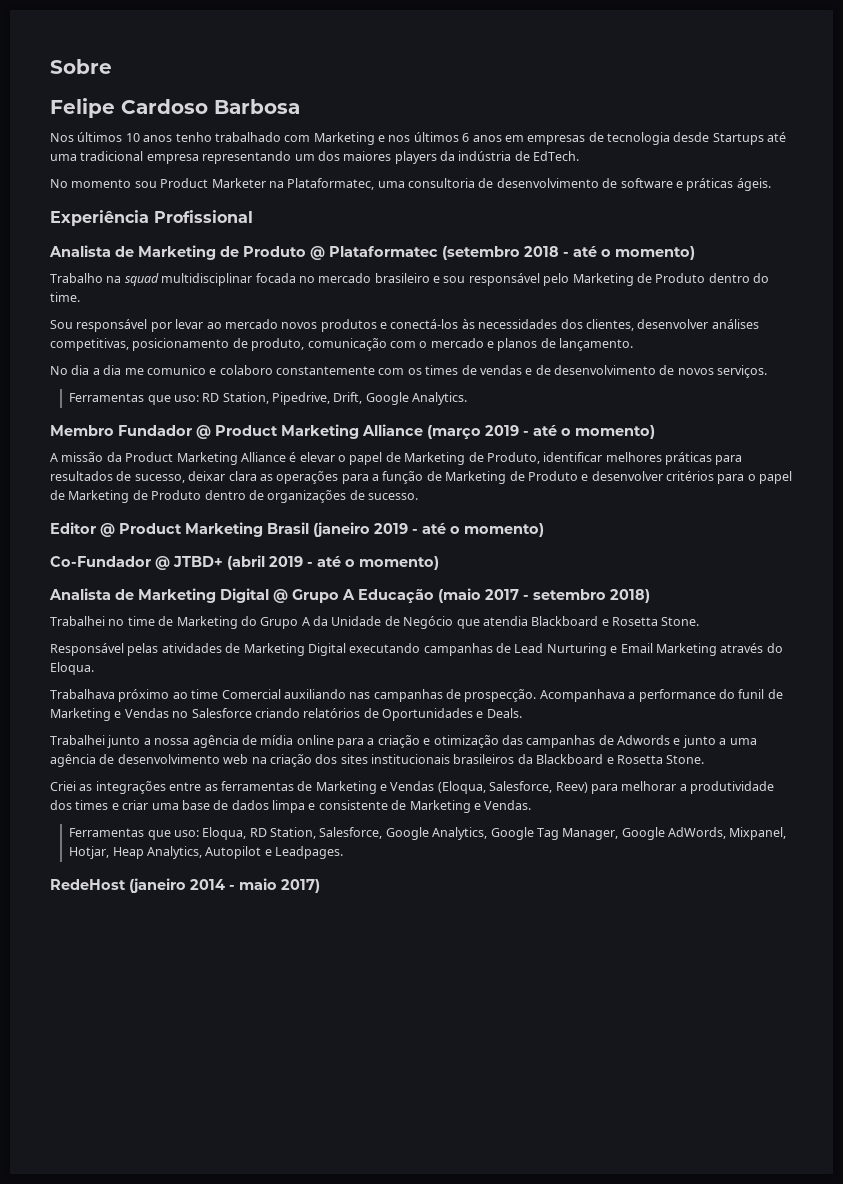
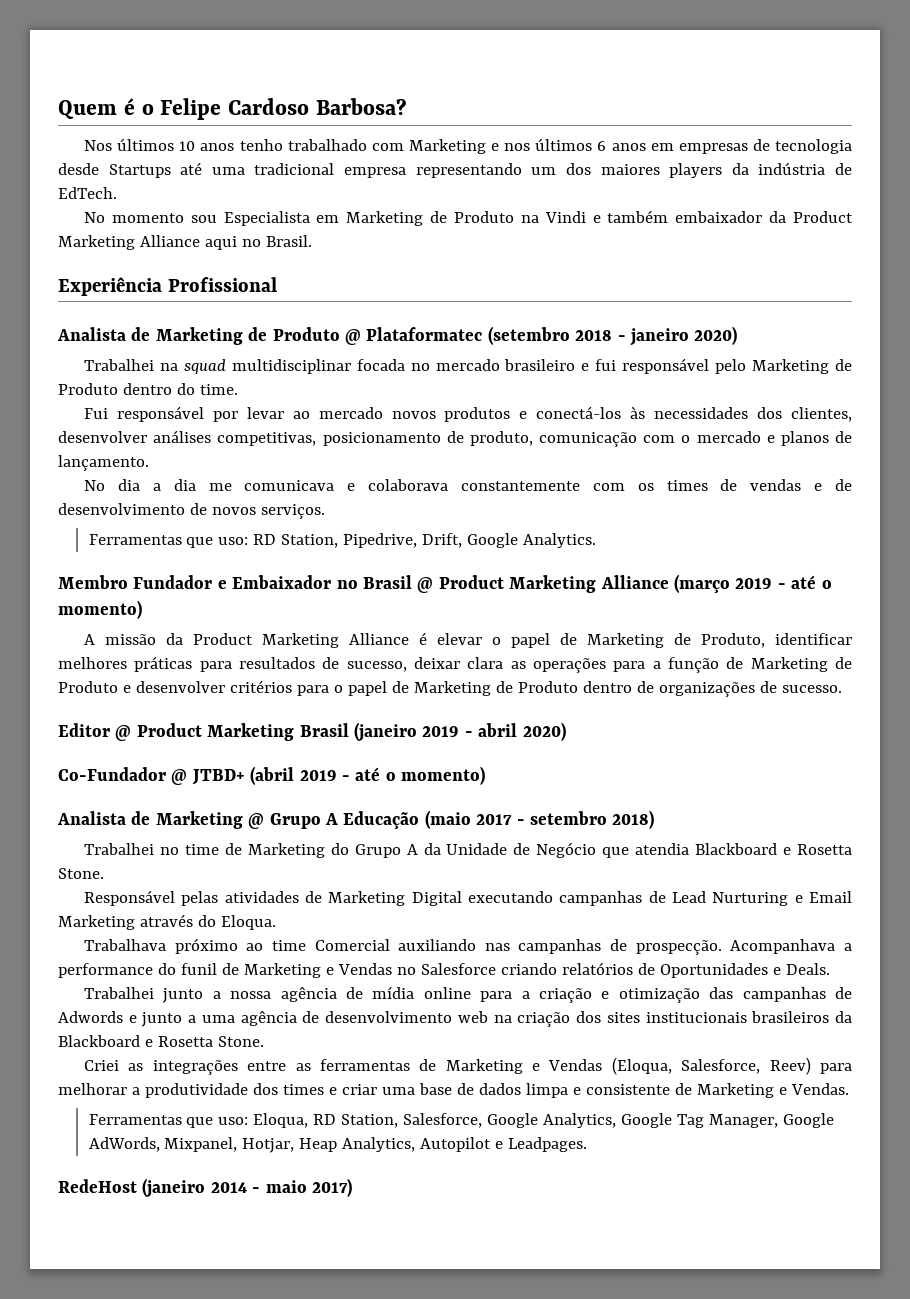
- Sobre
- Felipe Cardoso Barbosa
+ Quem é o Felipe Cardoso Barbosa?
- No momento sou Product Marketer na Plataformatec, uma consultoria de desenvolvimento de software e práticas ágeis.
+ No momento sou Especialista em Marketing de Produto na Vindi e também embaixador da Product Marketing Alliance aqui no Brasil.
- Analista de Marketing de Produto @ Plataformatec (setembro 2018 - até o momento)
- Trabalho na squad multidisciplinar focada no mercado brasileiro e sou responsável pelo Marketing de Produto dentro do time.
+ Analista de Marketing de Produto @ Plataformatec (setembro 2018 - janeiro 2020)
+ Trabalhei na squad multidisciplinar focada no mercado brasileiro e fui responsável pelo Marketing de Produto dentro do time.
- Sou responsável por levar ao mercado novos produtos e conectá-los às necessidades dos clientes, desenvolver análises competitivas, posicionamento de produto, comunicação com o mercado e planos de lançamento.
+ Fui responsável por levar ao mercado novos produtos e conectá-los às necessidades dos clientes, desenvolver análises competitivas, posicionamento de produto, comunicação com o mercado e planos de lançamento.
- No dia a dia me comunico e colaboro constantemente com os times de vendas e de desenvolvimento de novos serviços.
+ No dia a dia me comunicava e colaborava constantemente com os times de vendas e de desenvolvimento de novos serviços.
- Membro Fundador @ Product Marketing Alliance (março 2019 - até o momento)
+ Membro Fundador e Embaixador no Brasil @ Product Marketing Alliance (março 2019 - até o momento)
- Editor @ Product Marketing Brasil (janeiro 2019 - até o momento)
+ Editor @ Product Marketing Brasil (janeiro 2019 - abril 2020)
- Analista de Marketing Digital @ Grupo A Educação (maio 2017 - setembro 2018)
+ Analista de Marketing @ Grupo A Educação (maio 2017 - setembro 2018)

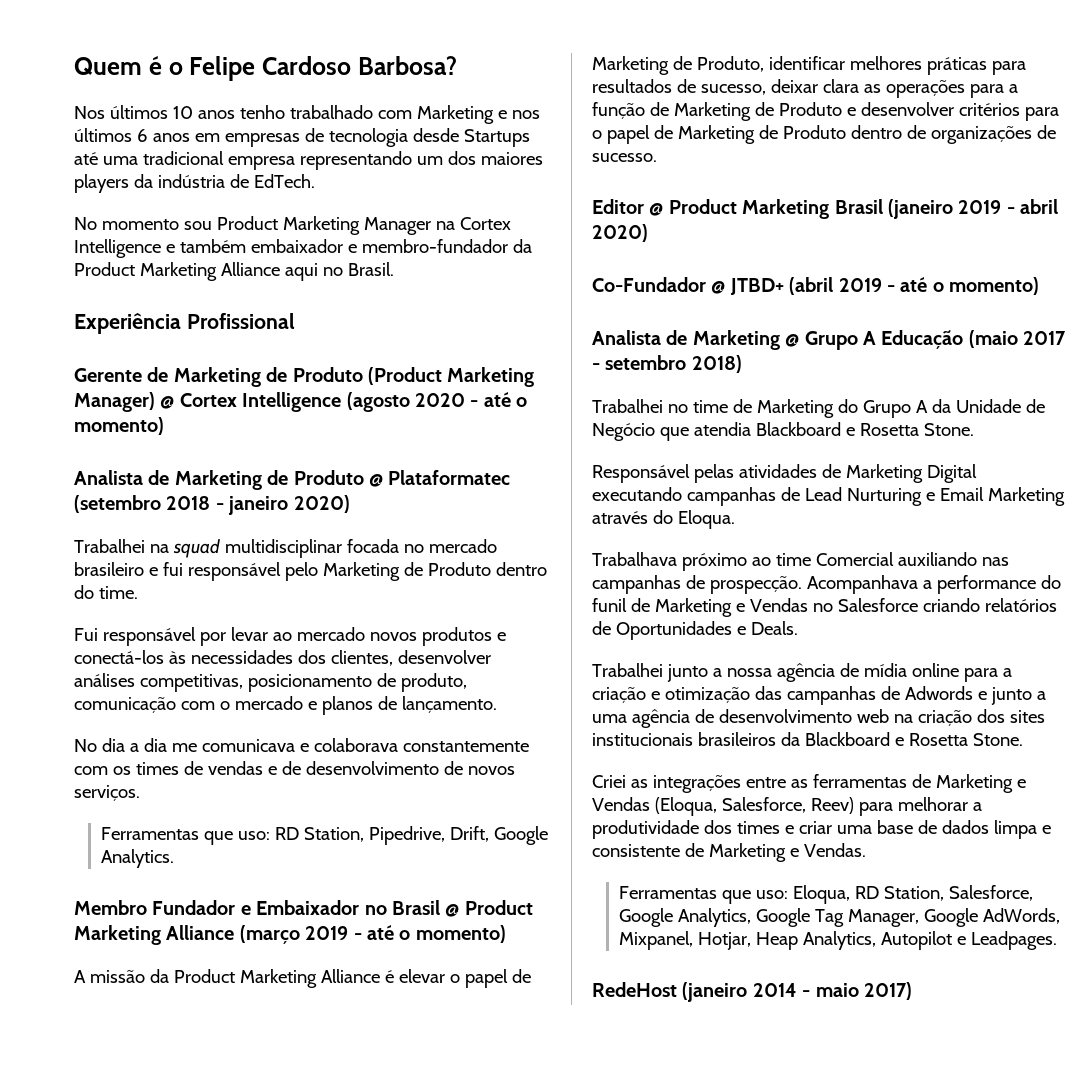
- No momento sou Especialista em Marketing de Produto na Vindi e também embaixador da Product Marketing Alliance aqui no Brasil.
+ No momento sou Product Marketing Manager na Cortex Intelligence e também embaixador e membro-fundador da Product Marketing Alliance aqui no Brasil.
+ Gerente de Marketing de Produto (Product Marketing Manager) @ Cortex Intelligence (agosto 2020 - até o momento)

